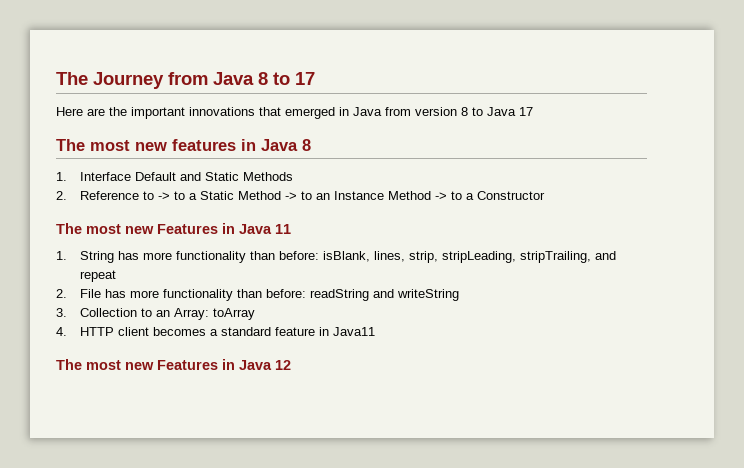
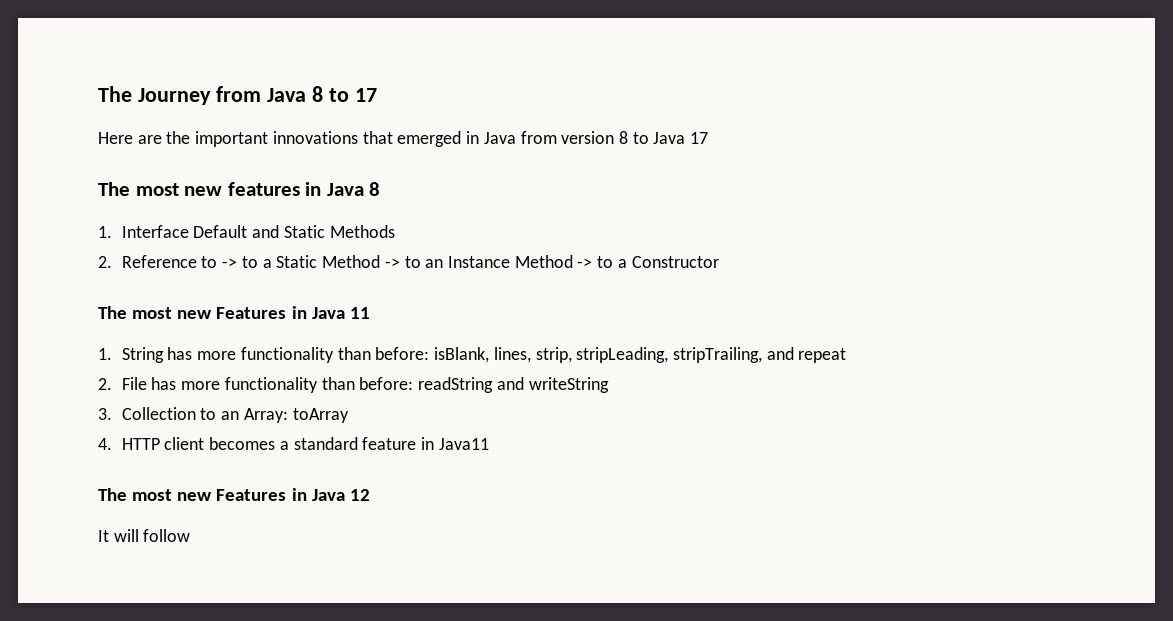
+ It will follow

